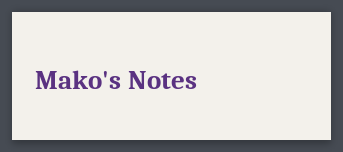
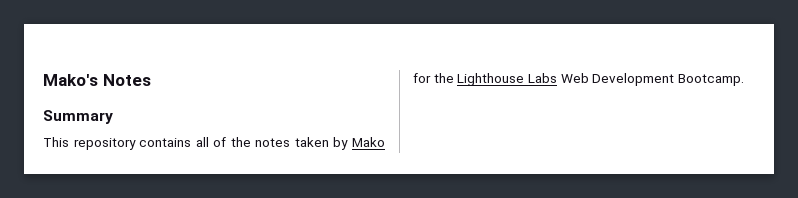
+ Summary
+ This repository contains all of the notes taken by Mako for the Lighthouse Labs Web Development Bootcamp.

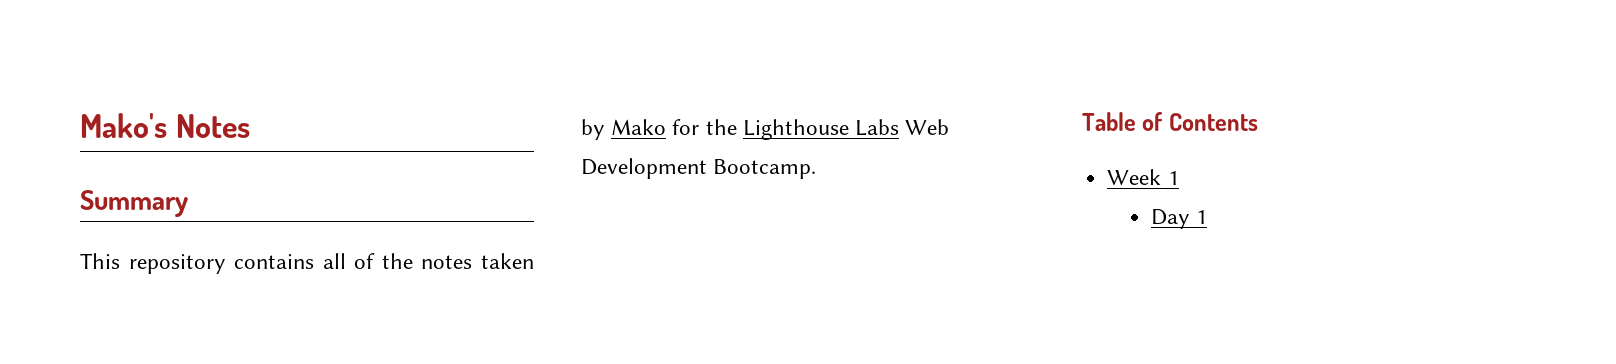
+ Table of Contents
+ Week 1
+ Day 1

